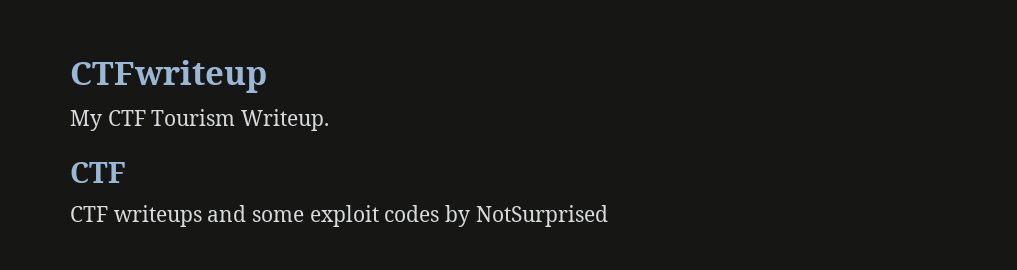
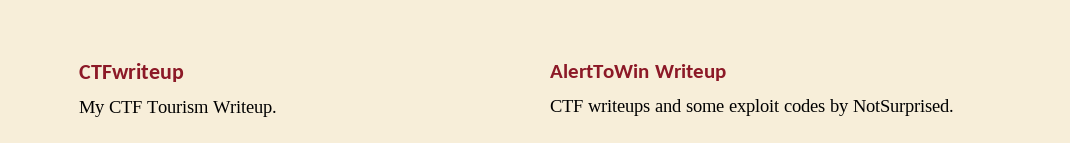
  My CTF Tourism Writeup.
- CTF
+ AlertToWin Writeup
- CTF writeups and some exploit codes by NotSurprised
+ CTF writeups and some exploit codes by NotSurprised.

